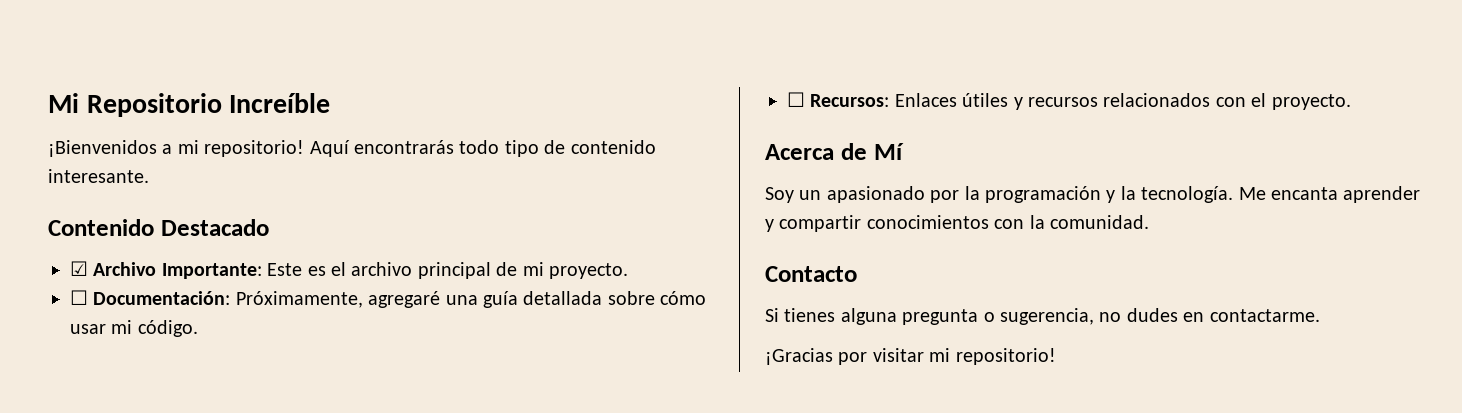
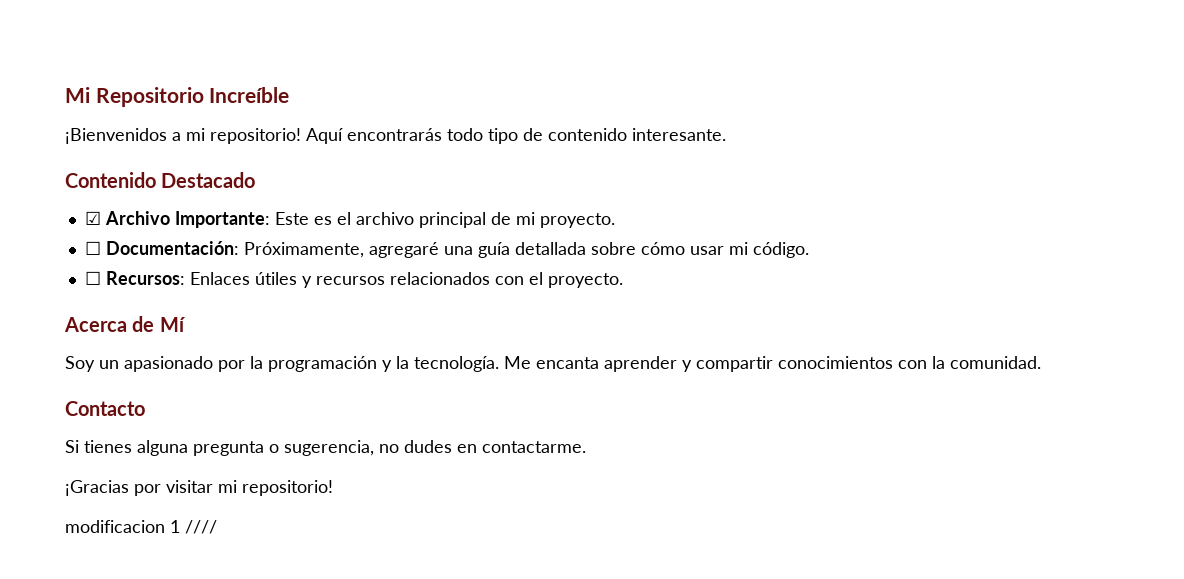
+ modificacion 1 ////

